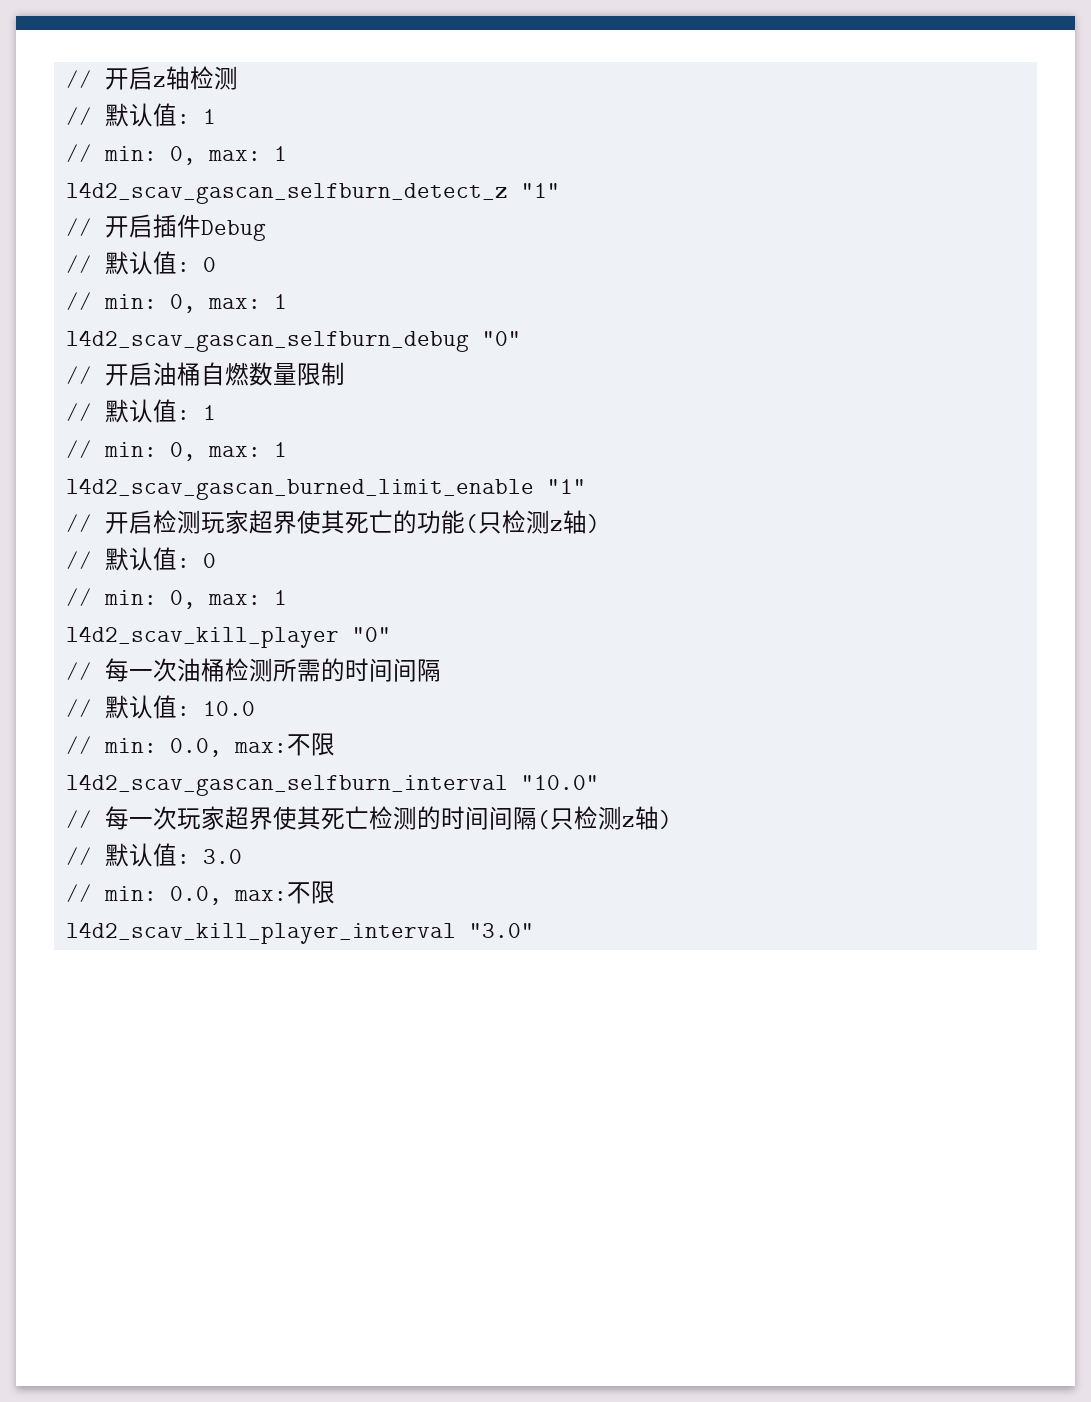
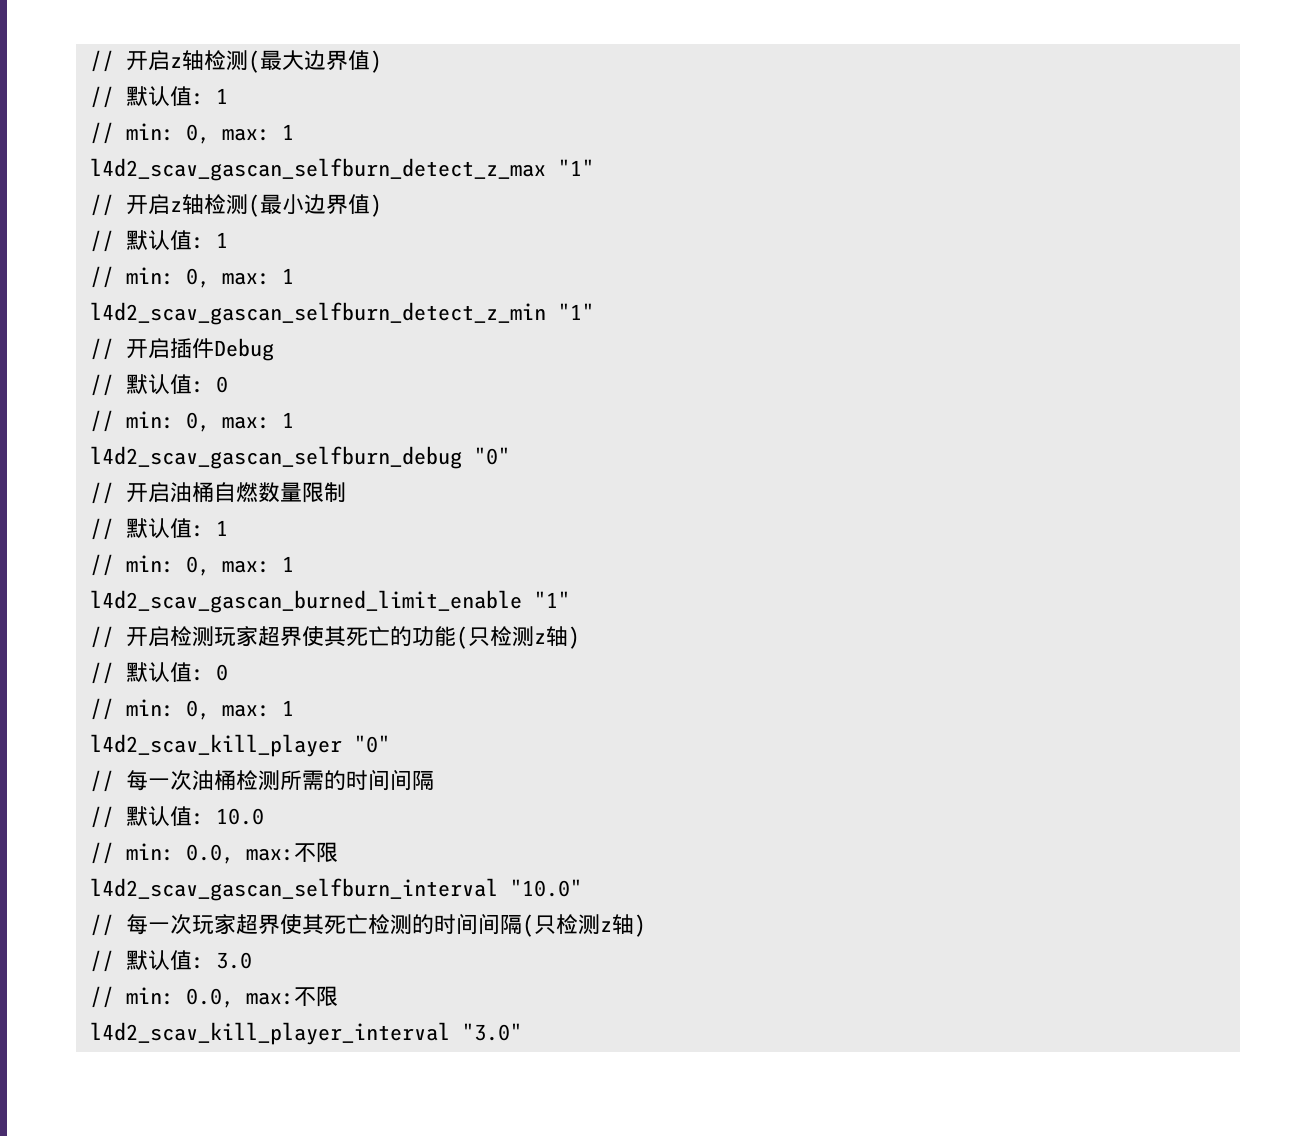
- // 开启z轴检测
+ // 开启z轴检测(最大边界值)
- l4d2_scav_gascan_selfburn_detect_z "1"
+ l4d2_scav_gascan_selfburn_detect_z_max "1"
+ // 开启z轴检测(最小边界值)
+ // 默认值: 1
+ // min: 0, max: 1
+ l4d2_scav_gascan_selfburn_detect_z_min "1"

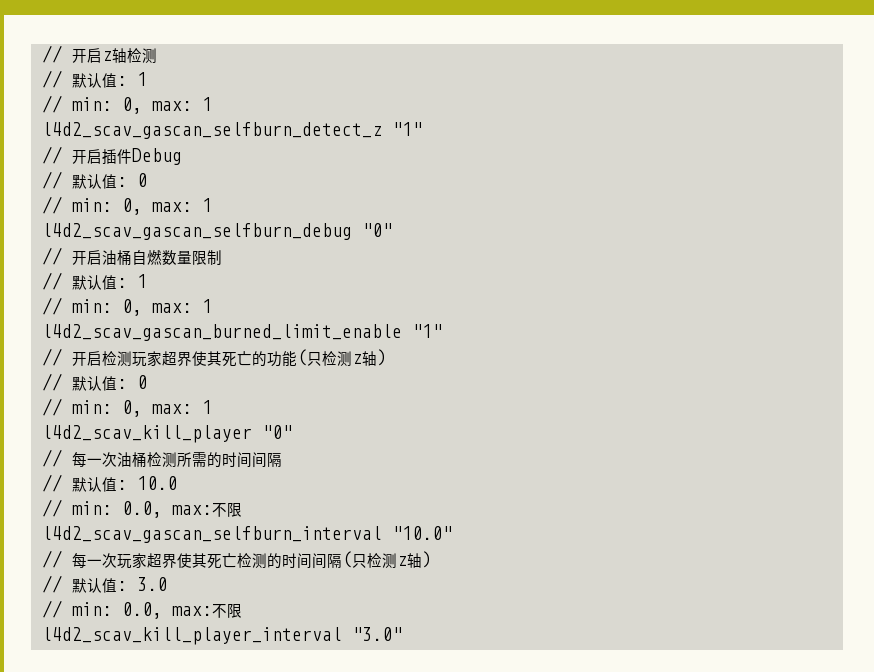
- // 开启z轴检测(最大边界值)
+ // 开启z轴检测
- l4d2_scav_gascan_selfburn_detect_z_max "1"
- // 开启z轴检测(最小边界值)
- // 默认值: 1
- // min: 0, max: 1
- l4d2_scav_gascan_selfburn_detect_z_min "1"
+ l4d2_scav_gascan_selfburn_detect_z "1"

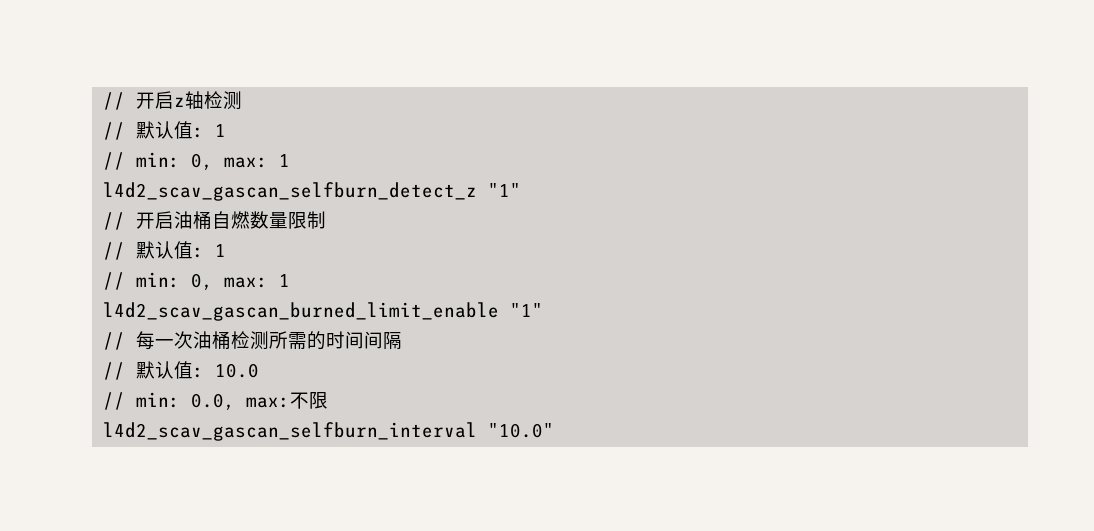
- // 开启插件Debug
- // 默认值: 0
- // min: 0, max: 1
- l4d2_scav_gascan_selfburn_debug "0"
- // 开启检测玩家超界使其死亡的功能(只检测z轴)
- // 默认值: 0
- // min: 0, max: 1
- l4d2_scav_kill_player "0"
- // 每一次玩家超界使其死亡检测的时间间隔(只检测z轴)
- // 默认值: 3.0
- // min: 0.0, max:不限
- l4d2_scav_kill_player_interval "3.0"

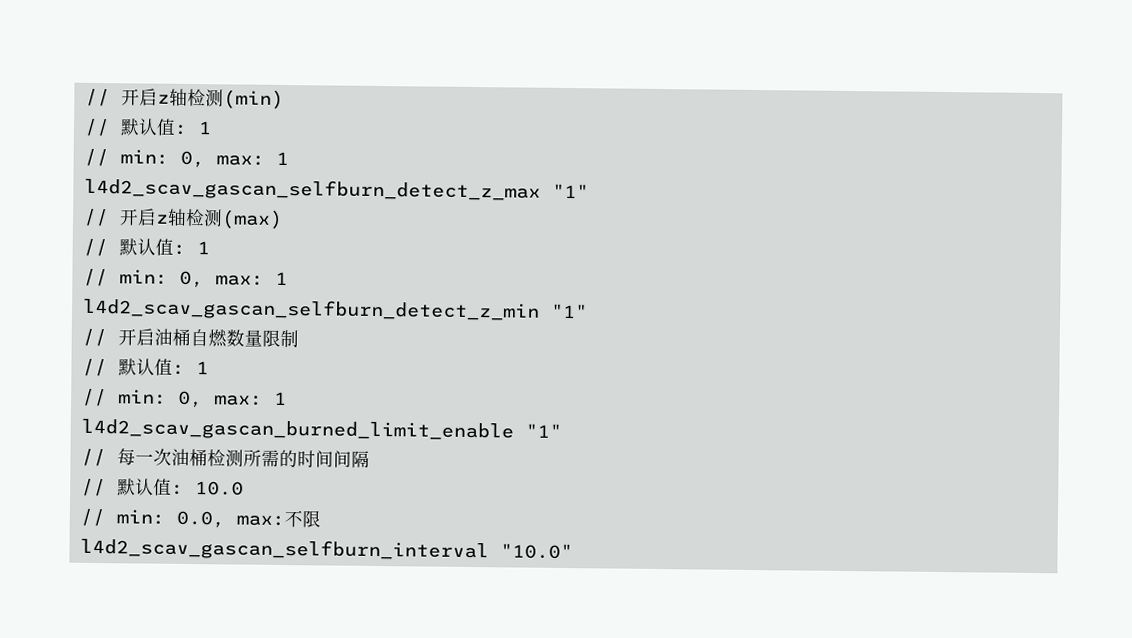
- // 开启z轴检测
+ // 开启z轴检测(min)
- l4d2_scav_gascan_selfburn_detect_z "1"
+ l4d2_scav_gascan_selfburn_detect_z_max "1"
+ // 开启z轴检测(max)
+ // 默认值: 1
+ // min: 0, max: 1
+ l4d2_scav_gascan_selfburn_detect_z_min "1"

